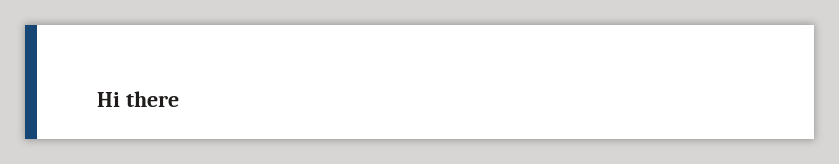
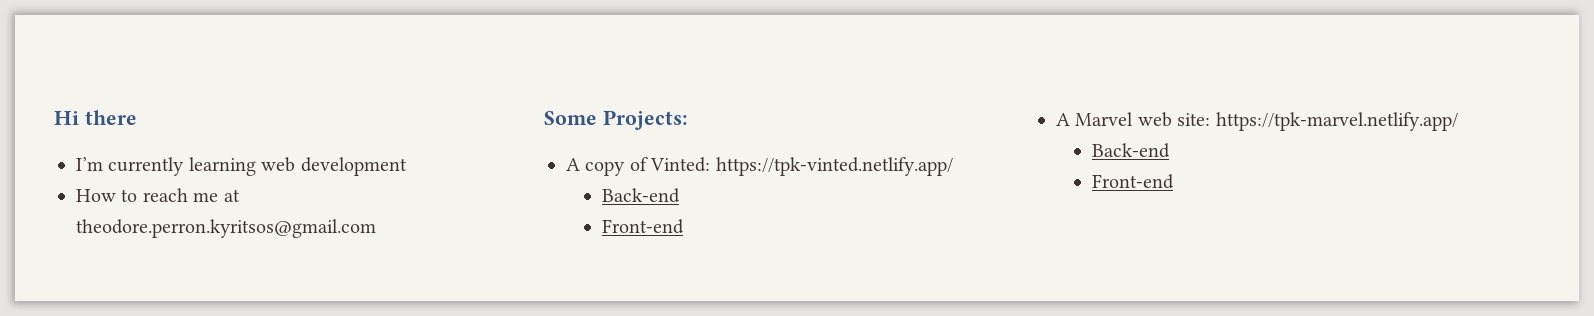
+ I’m currently learning web development
+ How to reach me at theodore.perron.kyritsos@gmail.com
+ Some Projects:
+ A copy of Vinted: https://tpk-vinted.netlify.app/
+ Back-end
+ Front-end
+ A Marvel web site: https://tpk-marvel.netlify.app/
+ Back-end
+ Front-end

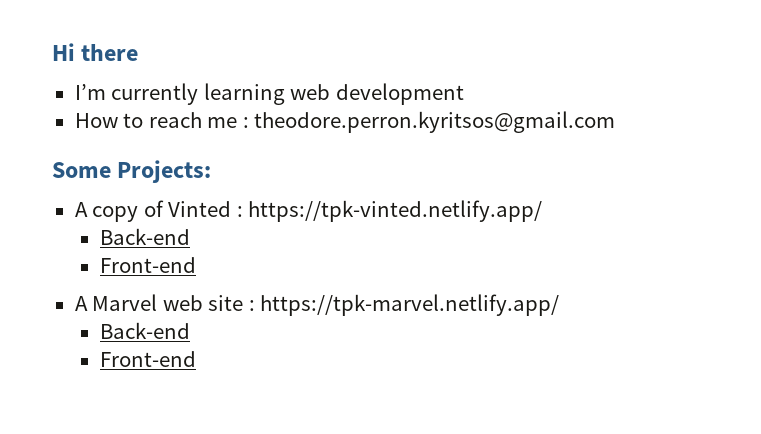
- How to reach me at theodore.perron.kyritsos@gmail.com
+ How to reach me : theodore.perron.kyritsos@gmail.com
- A copy of Vinted: https://tpk-vinted.netlify.app/
+ A copy of Vinted : https://tpk-vinted.netlify.app/
- A Marvel web site: https://tpk-marvel.netlify.app/
+ A Marvel web site : https://tpk-marvel.netlify.app/

